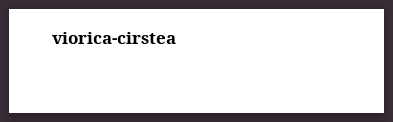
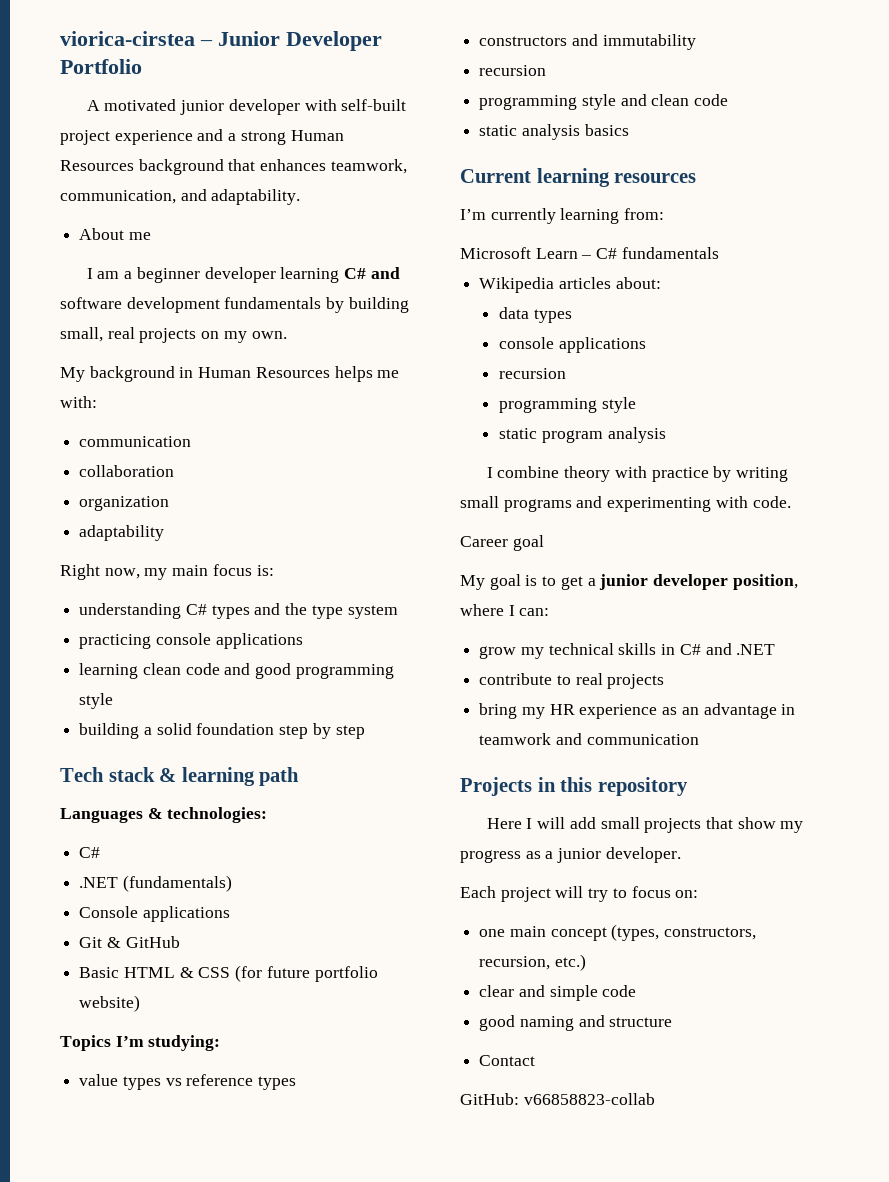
- viorica-cirstea
+ viorica-cirstea – Junior Developer Portfolio
+ A motivated junior developer with self-built project experience and a strong Human Resources background that enhances teamwork, communication, and adaptability.
+ About me
+ I am a beginner developer learning C# and software development fundamentals by building small, real projects on my own.
+ My background in Human Resources helps me with:
+ communication
+ collaboration
+ organization
+ adaptability
+ Right now, my main focus is:
+ understanding C# types and the type system
+ practicing console applications
+ learning clean code and good programming style
+ building a solid foundation step by step
+ Tech stack & learning path
+ Languages & technologies:
+ C#
+ .NET (fundamentals)
+ Console applications
+ Git & GitHub
+ Basic HTML & CSS (for future portfolio website)
+ Topics I’m studying:
+ value types vs reference types
+ constructors and immutability
+ recursion
+ programming style and clean code
+ static analysis basics
+ Current learning resources
+ I’m currently learning from:
+ Microsoft Learn – C# fundamentals
+ Wikipedia articles about:
+ data types
+ console applications
+ recursion
+ programming style
+ static program analysis
+ I combine theory with practice by writing small programs and experimenting with code.
+ Career goal
+ My goal is to get a junior developer position, where I can:
+ grow my technical skills in C# and .NET
+ contribute to real projects
+ bring my HR experience as an advantage in teamwork and communication
+ Projects in this repository
+ Here I will add small projects that show my progress as a junior developer.
+ Each project will try to focus on:
+ one main concept (types, constructors, recursion, etc.)
+ clear and simple code
+ good naming and structure
+ Contact
+ GitHub: v66858823-collab

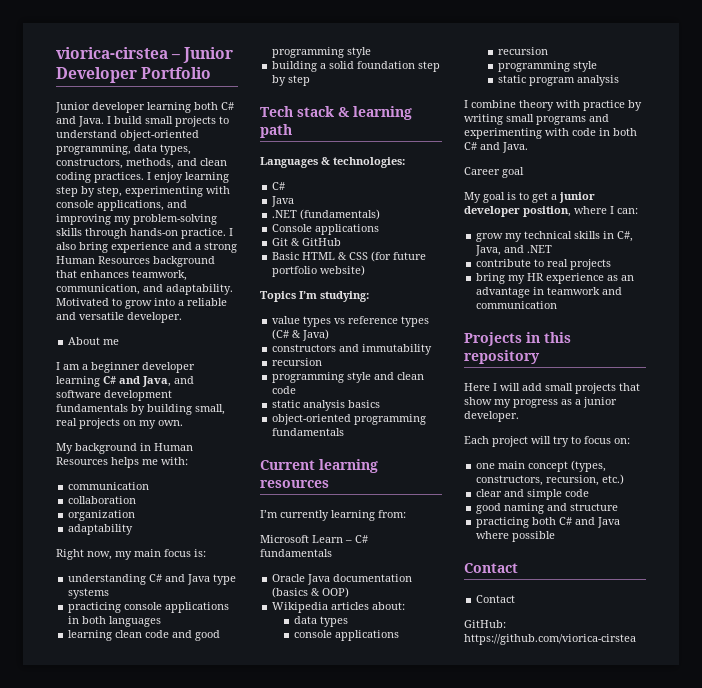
- A motivated junior developer with self-built project experience and a strong Human Resources background that enhances teamwork, communication, and adaptability.
+ Junior developer learning both C# and Java. I build small projects to understand object‑oriented programming, data types, constructors, methods, and clean coding practices. I enjoy learning step by step, experimenting with console applications, and improving my problem‑solving skills through hands‑on practice. I also bring experience and a strong Human Resources background that enhances teamwork, communication, and adaptability. Motivated to grow into a reliable and versatile developer.
- I am a beginner developer learning C# and software development fundamentals by building small, real projects on my own.
+ I am a beginner developer learning C# and Java, and software development fundamentals by building small, real projects on my own.
- understanding C# types and the type system
+ understanding C# and Java type systems
- practicing console applications
+ practicing console applications in both languages
  Languages & technologies:
  C#
+ Java
- value types vs reference types
+ value types vs reference types (C# & Java)
+ object‑oriented programming fundamentals
+ Oracle Java documentation (basics & OOP)
- I combine theory with practice by writing small programs and experimenting with code.
+ I combine theory with practice by writing small programs and experimenting with code in both C# and Java.
- grow my technical skills in C# and .NET
+ grow my technical skills in C#, Java, and .NET
+ practicing both C# and Java where possible
+ Contact
- GitHub: v66858823-collab
+ GitHub: https://github.com/viorica-cirstea

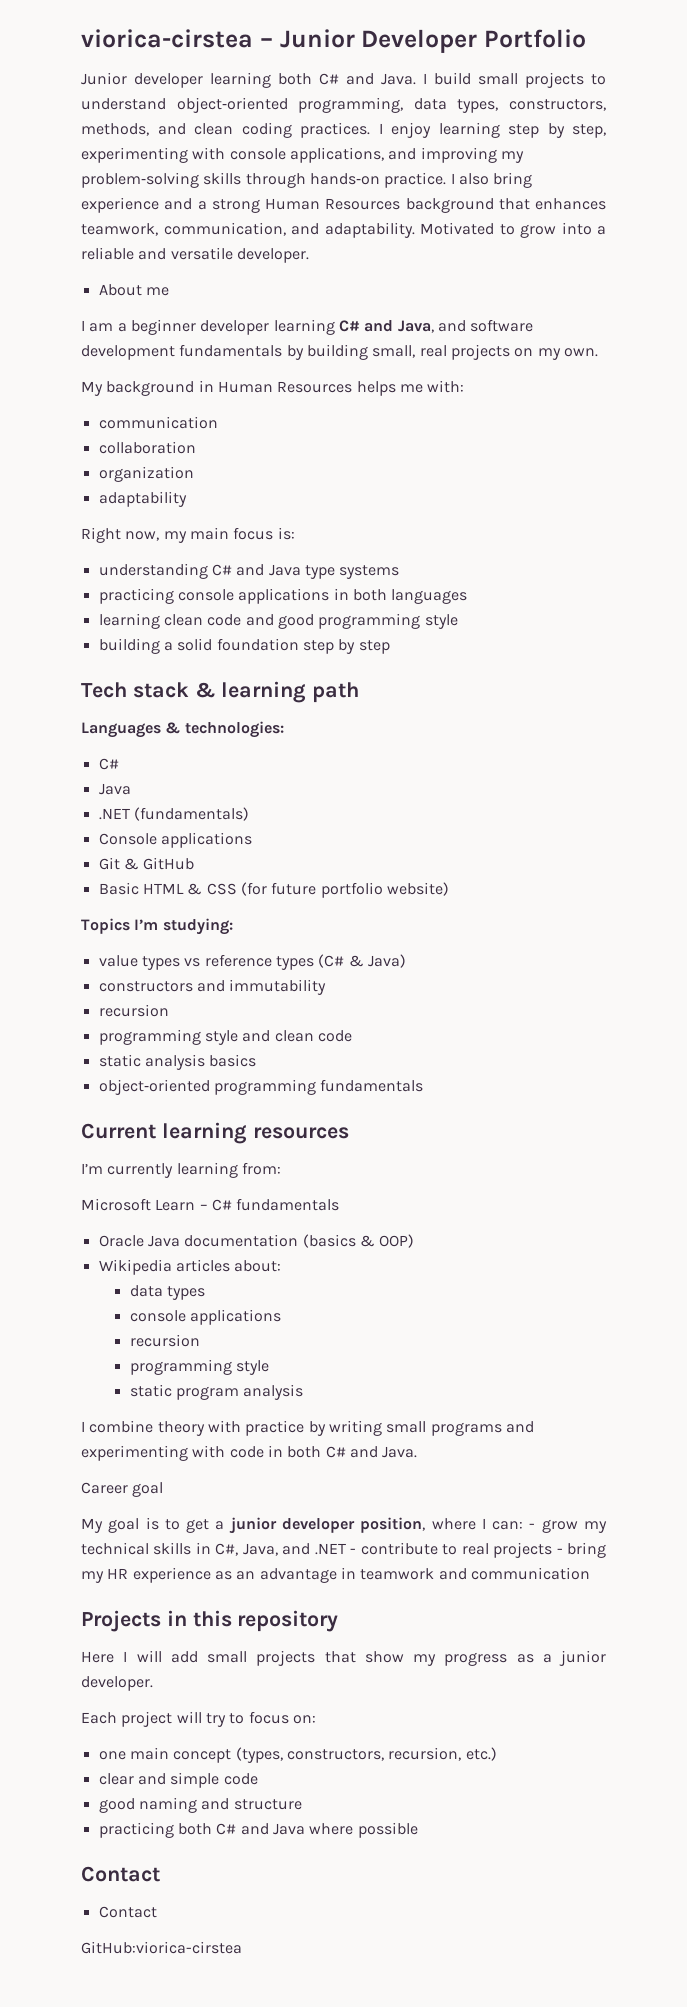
- My goal is to get a junior developer position, where I can:
- grow my technical skills in C#, Java, and .NET
- contribute to real projects
- bring my HR experience as an advantage in teamwork and communication
+ My goal is to get a junior developer position, where I can: - grow my technical skills in C#, Java, and .NET - contribute to real projects - bring my HR experience as an advantage in teamwork and communication
- GitHub: https://github.com/viorica-cirstea
+ GitHub:viorica-cirstea

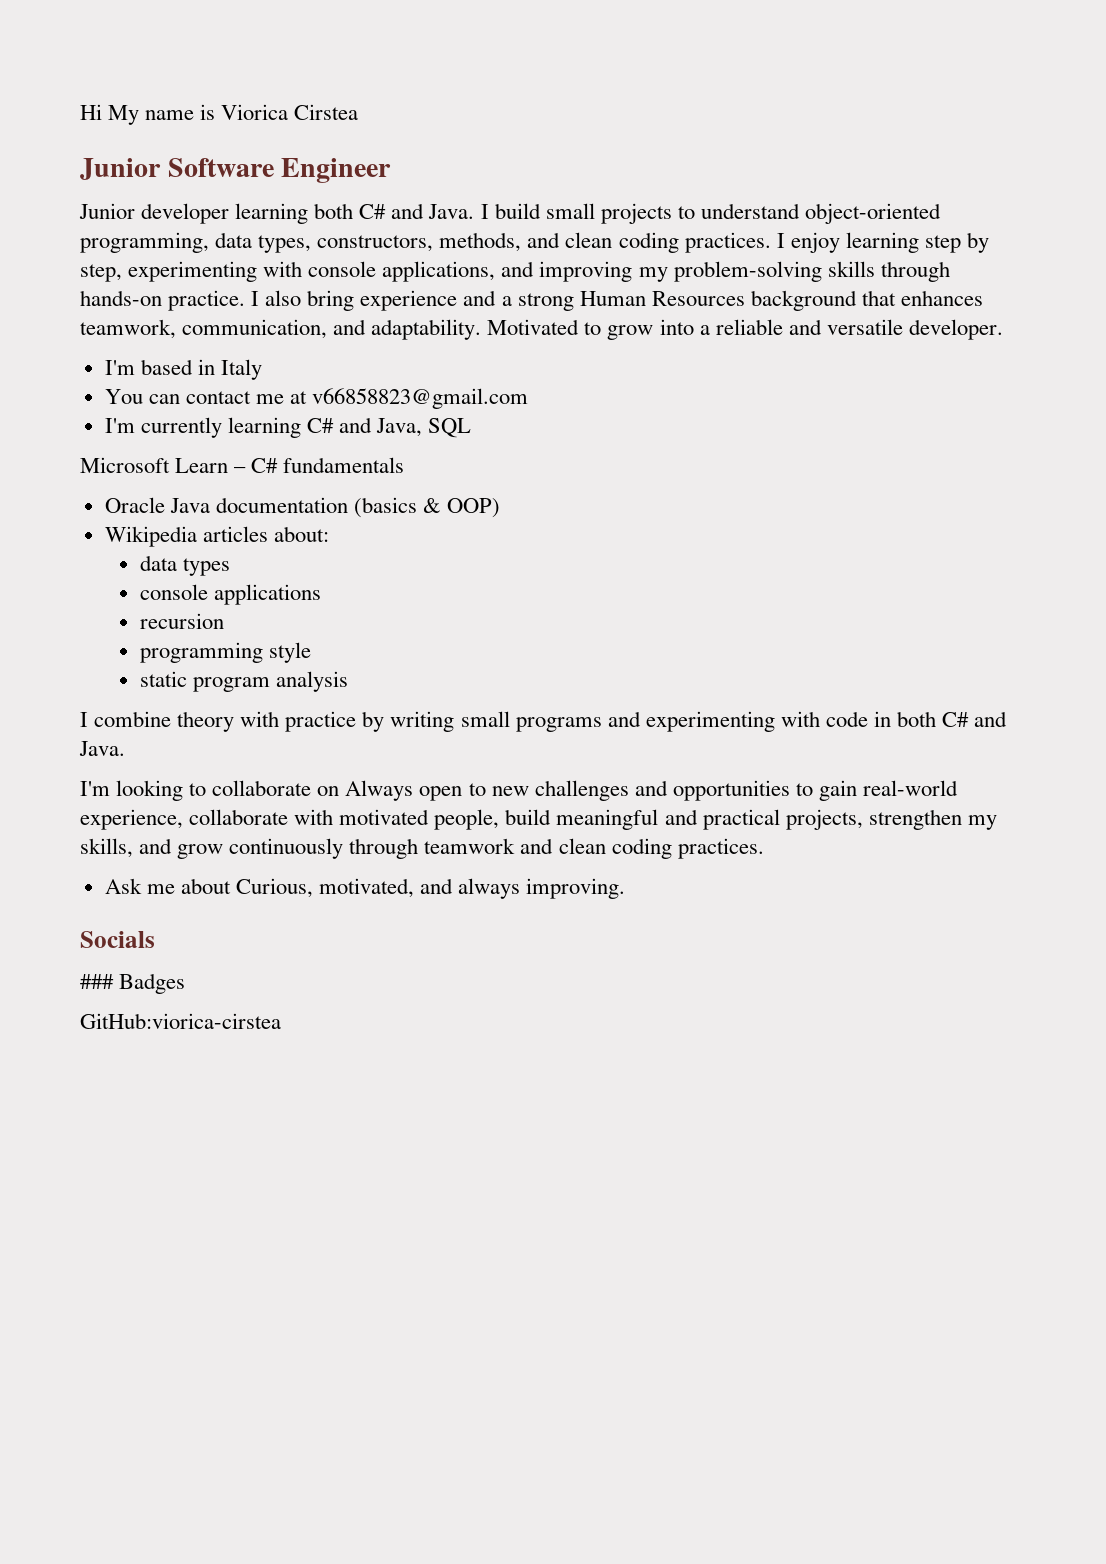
- viorica-cirstea – Junior Developer Portfolio
+ Hi My name is Viorica Cirstea
+ Junior Software Engineer
- About me
- I am a beginner developer learning C# and Java, and software development fundamentals by building small, real projects on my own.
- My background in Human Resources helps me with:
- communication
- collaboration
- organization
- adaptability
- Right now, my main focus is:
- understanding C# and Java type systems
- practicing console applications in both languages
- learning clean code and good programming style
- building a solid foundation step by step
- Tech stack & learning path
- Languages & technologies:
- C#
- Java
- .NET (fundamentals)
- Console applications
- Git & GitHub
- Basic HTML & CSS (for future portfolio website)
- Topics I’m studying:
- value types vs reference types (C# & Java)
- constructors and immutability
- recursion
- programming style and clean code
- static analysis basics
- object‑oriented programming fundamentals
- Current learning resources
- I’m currently learning from:
+ I'm based in Italy
+ You can contact me at v66858823@gmail.com
+ I'm currently learning C# and Java, SQL
- Career goal
- My goal is to get a junior developer position, where I can: - grow my technical skills in C#, Java, and .NET - contribute to real projects - bring my HR experience as an advantage in teamwork and communication
- Projects in this repository
- Here I will add small projects that show my progress as a junior developer.
- Each project will try to focus on:
- one main concept (types, constructors, recursion, etc.)
- clear and simple code
- good naming and structure
- practicing both C# and Java where possible
- Contact
- Contact
+ I'm looking to collaborate on Always open to new challenges and opportunities to gain real‑world experience, collaborate with motivated people, build meaningful and practical projects, strengthen my skills, and grow continuously through teamwork and clean coding practices.
+ Ask me about Curious, motivated, and always improving.
+ Socials
+ ### Badges

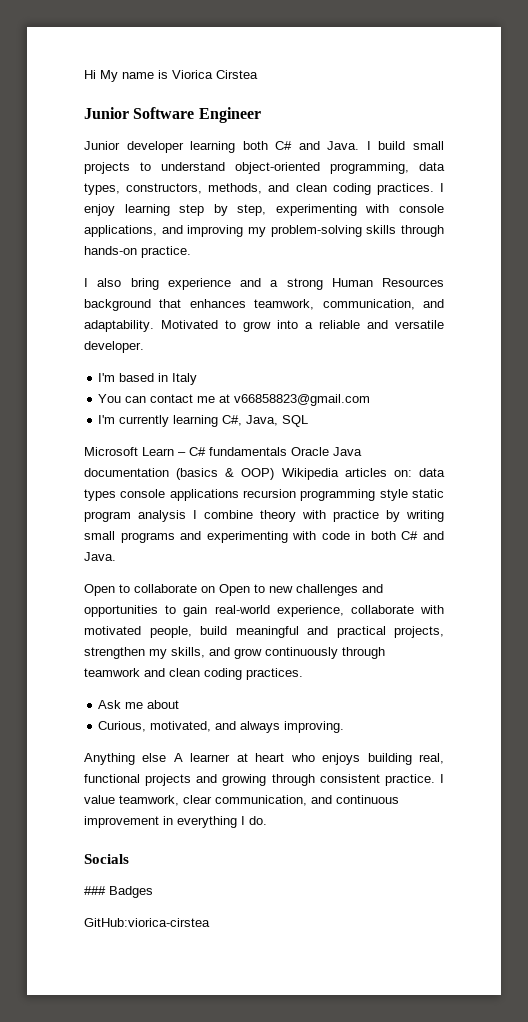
- I enjoy learning step by step, experimenting with console applications, and improving my problem‑solving skills through hands‑on practice. I also bring experience and a strong Human Resources background that enhances teamwork, communication, and adaptability.
+ I enjoy learning step by step, experimenting with console applications, and improving my problem‑solving skills through hands‑on practice.
+ I also bring experience and a strong Human Resources background that enhances teamwork, communication, and adaptability.
- I'm currently learning C# and Java, SQL
+ I'm currently learning C#, Java, SQL
- Microsoft Learn – C# fundamentals
- Oracle Java documentation (basics & OOP)
- Wikipedia articles about:
- data types
- console applications
- recursion
- programming style
- static program analysis
- I combine theory with practice by writing small programs and experimenting with code in both C# and Java.
+ Microsoft Learn – C# fundamentals Oracle Java documentation (basics & OOP) Wikipedia articles on: data types console applications recursion programming style static program analysis I combine theory with practice by writing small programs and experimenting with code in both C# and Java.
- I'm looking to collaborate on Always open to new challenges and opportunities to gain real‑world experience, collaborate with motivated people, build meaningful and practical projects, strengthen my skills, and grow continuously through teamwork and clean coding practices.
+ Open to collaborate on Open to new challenges and opportunities to gain real‑world experience, collaborate with motivated people, build meaningful and practical projects, strengthen my skills, and grow continuously through teamwork and clean coding practices.
- Ask me about Curious, motivated, and always improving.
+ Ask me about
+ Curious, motivated, and always improving.
+ Anything else A learner at heart who enjoys building real, functional projects and growing through consistent practice. I value teamwork, clear communication, and continuous improvement in everything I do.

